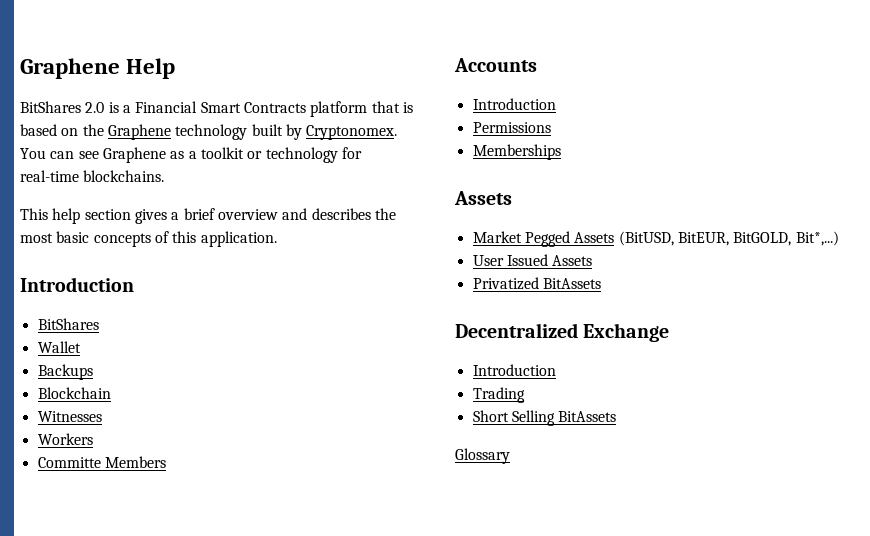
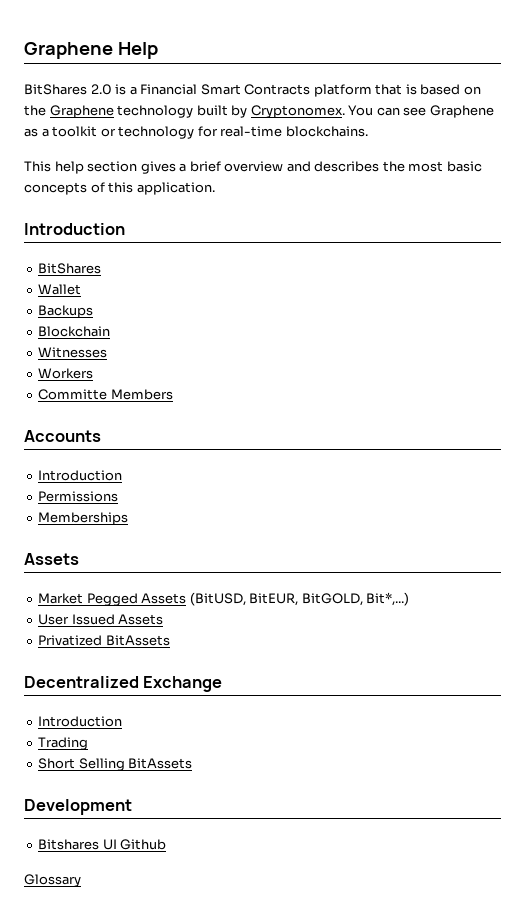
+ Development
+ Bitshares UI Github

